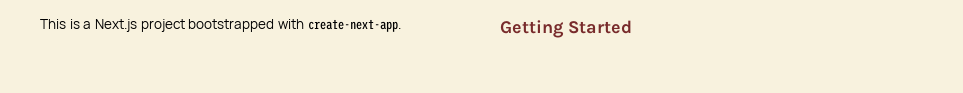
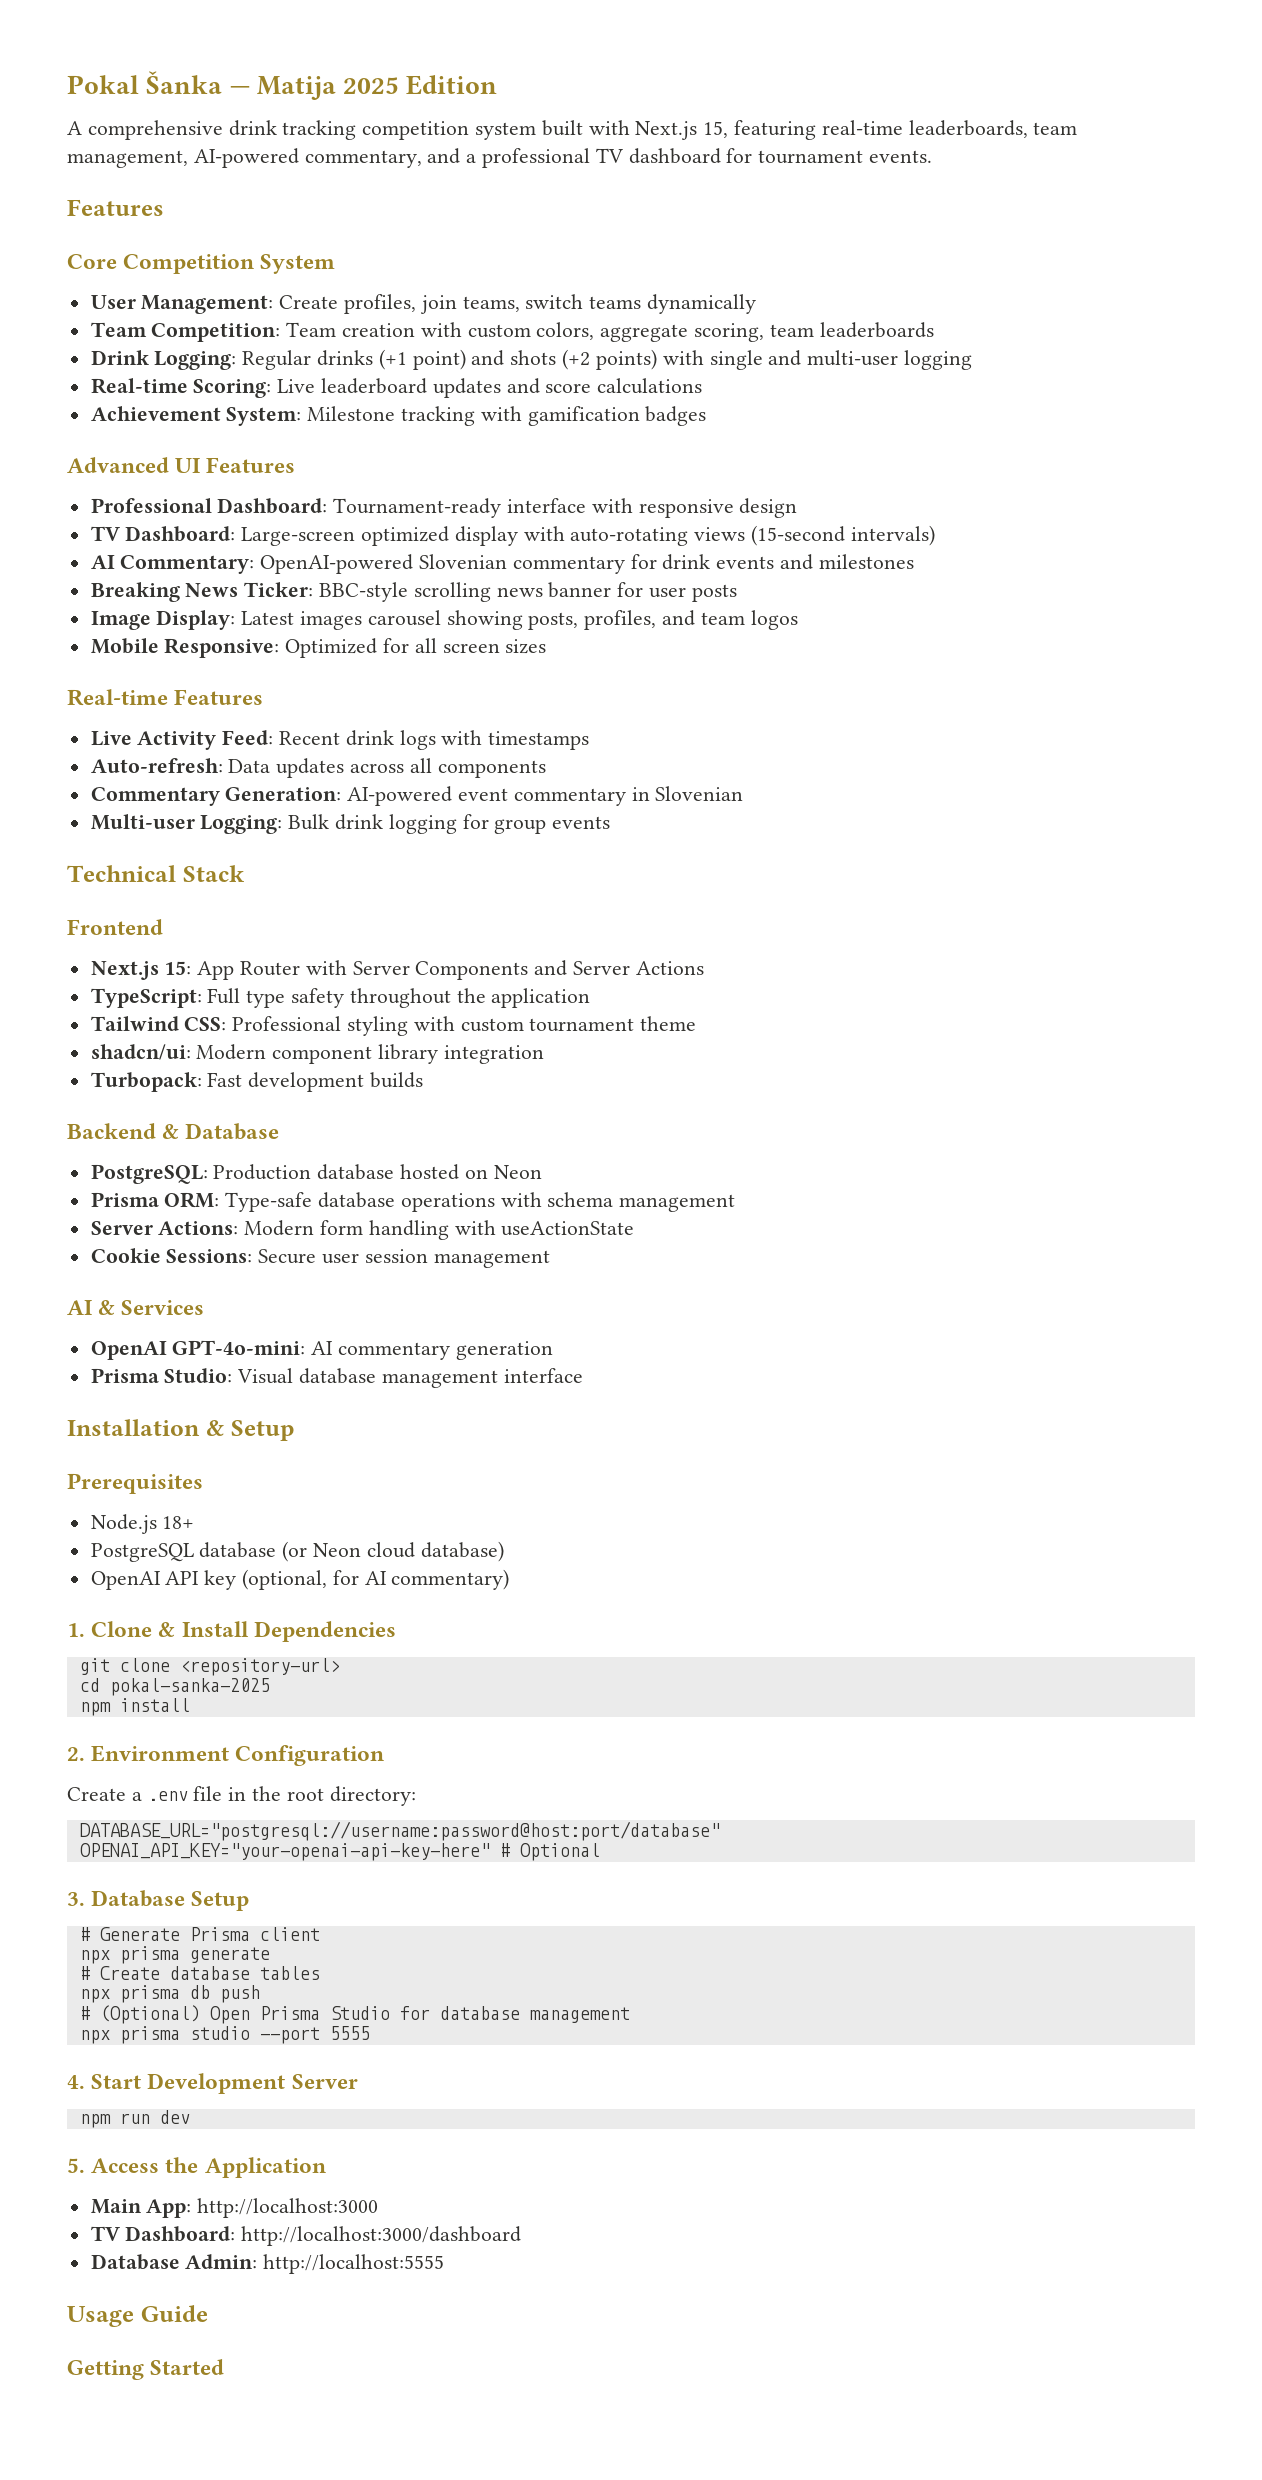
- This is a Next.js project bootstrapped with create-next-app.
+ Pokal Šanka — Matija 2025 Edition
+ A comprehensive drink tracking competition system built with Next.js 15, featuring real-time leaderboards, team management, AI-powered commentary, and a professional TV dashboard for tournament events.
+ Features
+ Core Competition System
+ User Management: Create profiles, join teams, switch teams dynamically
+ Team Competition: Team creation with custom colors, aggregate scoring, team leaderboards
+ Drink Logging: Regular drinks (+1 point) and shots (+2 points) with single and multi-user logging
+ Real-time Scoring: Live leaderboard updates and score calculations
+ Achievement System: Milestone tracking with gamification badges
+ Advanced UI Features
+ Professional Dashboard: Tournament-ready interface with responsive design
+ TV Dashboard: Large-screen optimized display with auto-rotating views (15-second intervals)
+ AI Commentary: OpenAI-powered Slovenian commentary for drink events and milestones
+ Breaking News Ticker: BBC-style scrolling news banner for user posts
+ Image Display: Latest images carousel showing posts, profiles, and team logos
+ Mobile Responsive: Optimized for all screen sizes
+ Real-time Features
+ Live Activity Feed: Recent drink logs with timestamps
+ Auto-refresh: Data updates across all components
+ Commentary Generation: AI-powered event commentary in Slovenian
+ Multi-user Logging: Bulk drink logging for group events
+ Technical Stack
+ Frontend
+ Next.js 15: App Router with Server Components and Server Actions
+ TypeScript: Full type safety throughout the application
+ Tailwind CSS: Professional styling with custom tournament theme
+ shadcn/ui: Modern component library integration
+ Turbopack: Fast development builds
+ Backend & Database
+ PostgreSQL: Production database hosted on Neon
+ Prisma ORM: Type-safe database operations with schema management
+ Server Actions: Modern form handling with useActionState
+ Cookie Sessions: Secure user session management
+ AI & Services
+ OpenAI GPT-4o-mini: AI commentary generation
+ Prisma Studio: Visual database management interface
+ Installation & Setup
+ Prerequisites
+ Node.js 18+
+ PostgreSQL database (or Neon cloud database)
+ OpenAI API key (optional, for AI commentary)
+ 1. Clone & Install Dependencies
+ git clone <repository-url>
+ cd pokal-sanka-2025
+ npm install
+ 2. Environment Configuration
+ Create a .env file in the root directory:
+ DATABASE_URL="postgresql://username:password@host:port/database"
+ OPENAI_API_KEY="your-openai-api-key-here" # Optional
+ 3. Database Setup
+ # Generate Prisma client
+ npx prisma generate
+ # Create database tables
+ npx prisma db push
+ # (Optional) Open Prisma Studio for database management
+ npx prisma studio --port 5555
+ 4. Start Development Server
+ npm run dev
+ 5. Access the Application
+ Main App: http://localhost:3000
+ TV Dashboard: http://localhost:3000/dashboard
+ Database Admin: http://localhost:5555
+ Usage Guide

